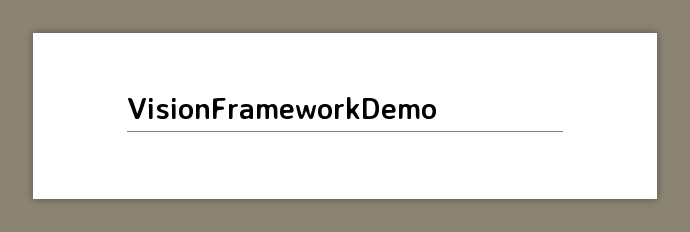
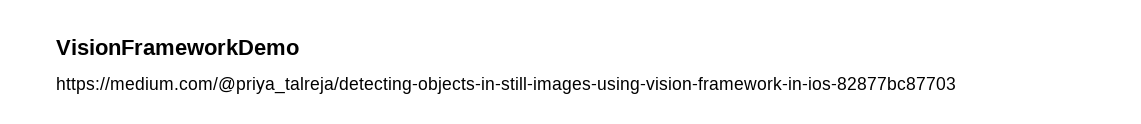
+ https://medium.com/@priya_talreja/detecting-objects-in-still-images-using-vision-framework-in-ios-82877bc87703

